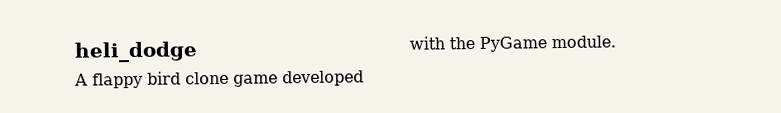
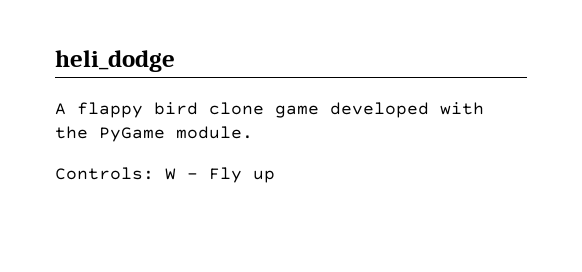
+ Controls: W - Fly up

